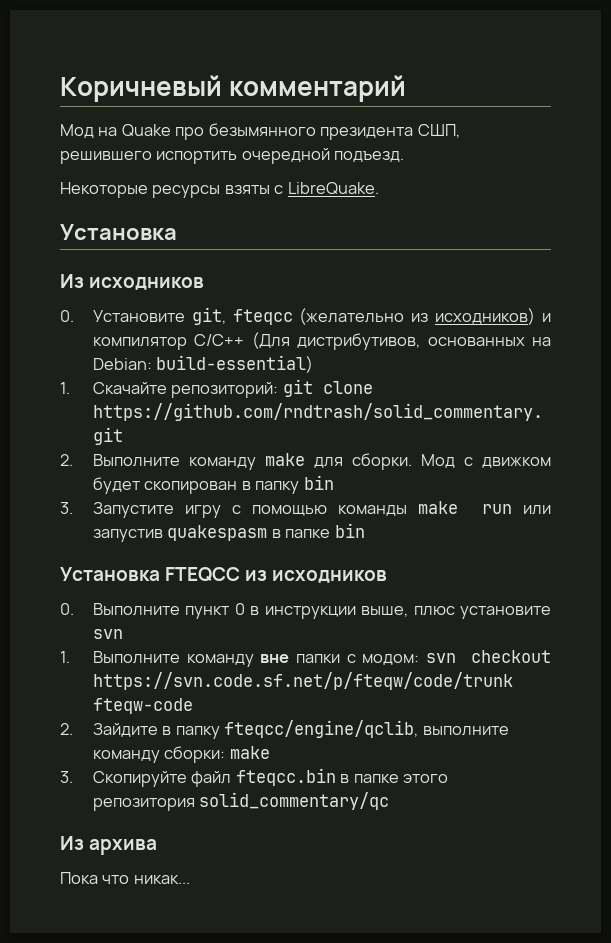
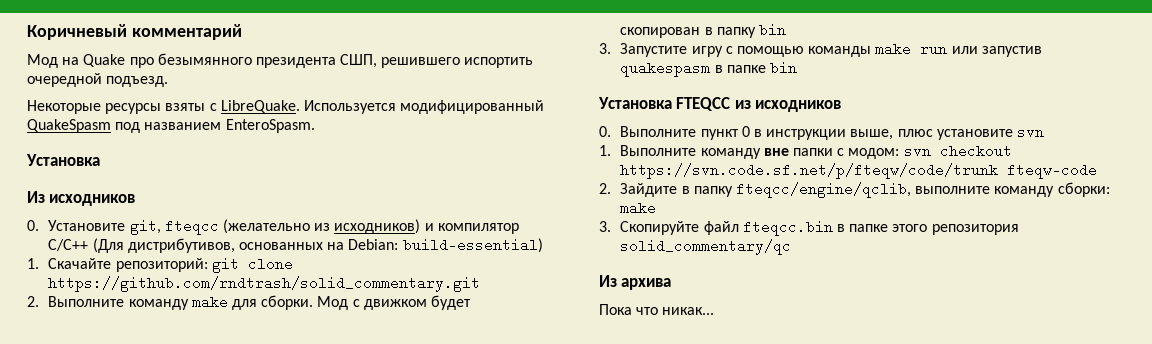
+ Используется модифицированный QuakeSpasm под названием EnteroSpasm.

